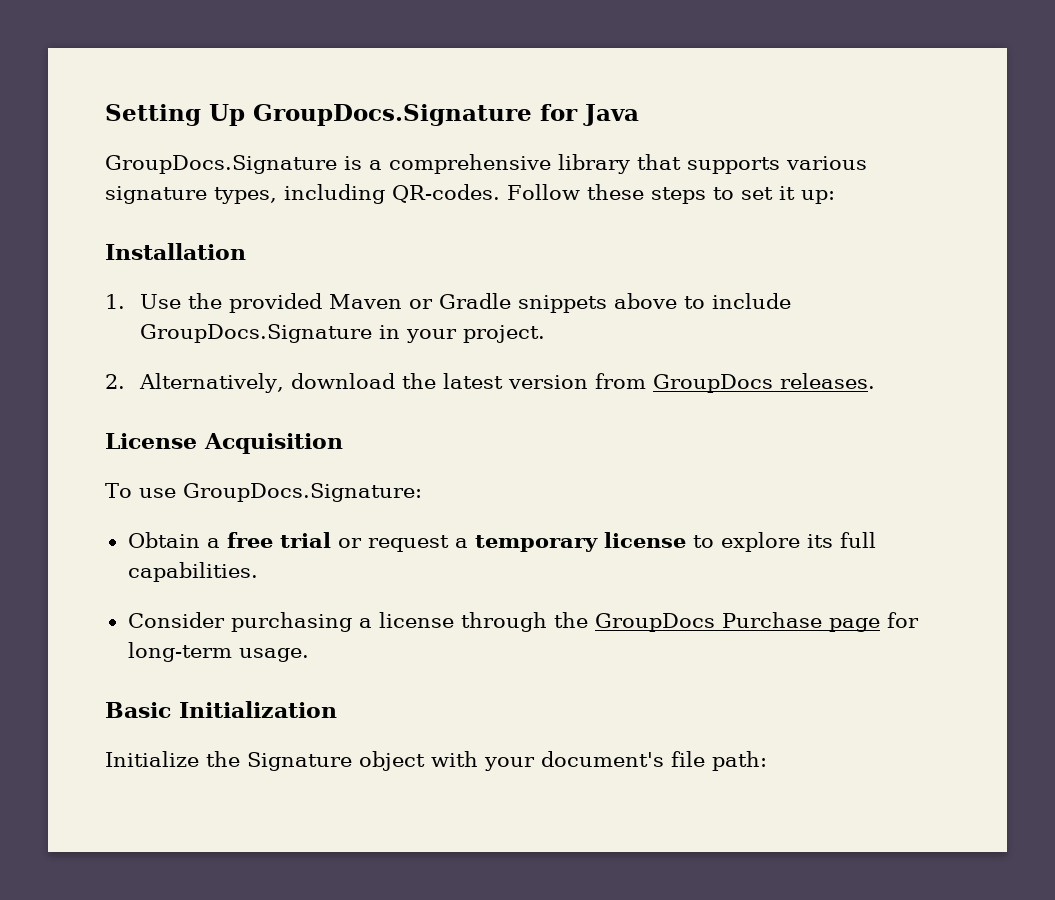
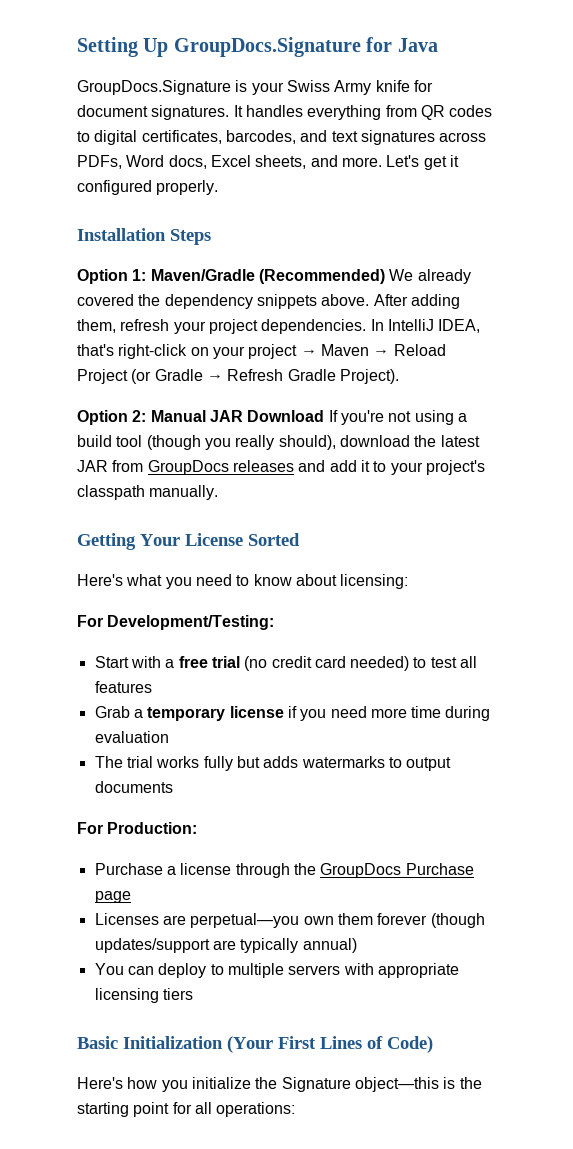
- GroupDocs.Signature is a comprehensive library that supports various signature types, including QR-codes. Follow these steps to set it up:
- Installation
- 1. Use the provided Maven or Gradle snippets above to include GroupDocs.Signature in your project.
- 2. Alternatively, download the latest version from GroupDocs releases.
- License Acquisition
- To use GroupDocs.Signature:
- Obtain a free trial or request a temporary license to explore its full capabilities.
- Consider purchasing a license through the GroupDocs Purchase page for long-term usage.
- Basic Initialization
- Initialize the Signature object with your document's file path:
+ GroupDocs.Signature is your Swiss Army knife for document signatures. It handles everything from QR codes to digital certificates, barcodes, and text signatures across PDFs, Word docs, Excel sheets, and more. Let's get it configured properly.
+ Installation Steps
+ Option 1: Maven/Gradle (Recommended) We already covered the dependency snippets above. After adding them, refresh your project dependencies. In IntelliJ IDEA, that's right-click on your project → Maven → Reload Project (or Gradle → Refresh Gradle Project).
+ Option 2: Manual JAR Download If you're not using a build tool (though you really should), download the latest JAR from GroupDocs releases and add it to your project's classpath manually.
+ Getting Your License Sorted
+ Here's what you need to know about licensing:
+ For Development/Testing:
+ Start with a free trial (no credit card needed) to test all features
+ Grab a temporary license if you need more time during evaluation
+ The trial works fully but adds watermarks to output documents
+ For Production:
+ Purchase a license through the GroupDocs Purchase page
+ Licenses are perpetual—you own them forever (though updates/support are typically annual)
+ You can deploy to multiple servers with appropriate licensing tiers
+ Basic Initialization (Your First Lines of Code)
+ Here's how you initialize the Signature object—this is the starting point for all operations:

